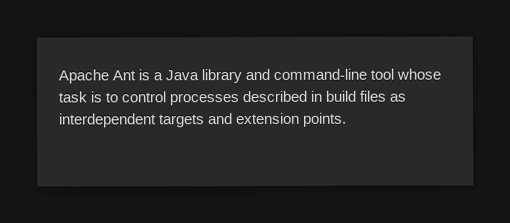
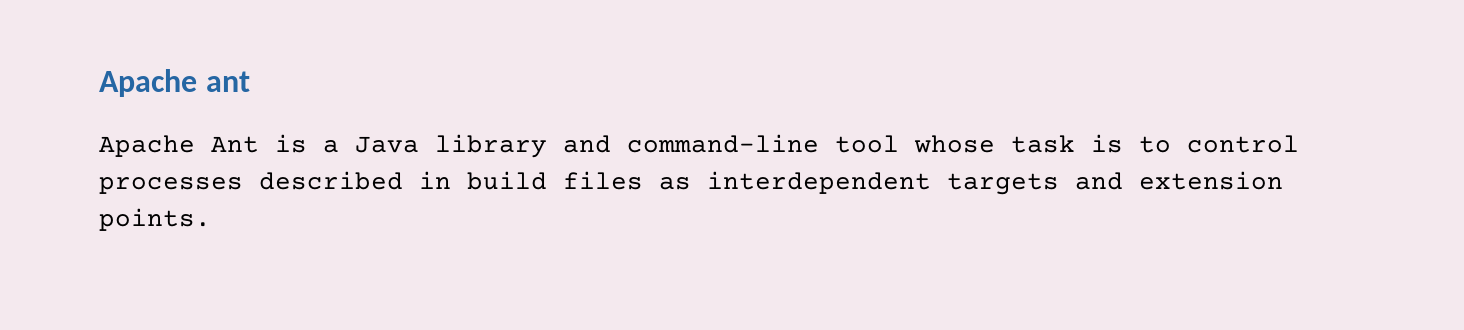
+ Apache ant

